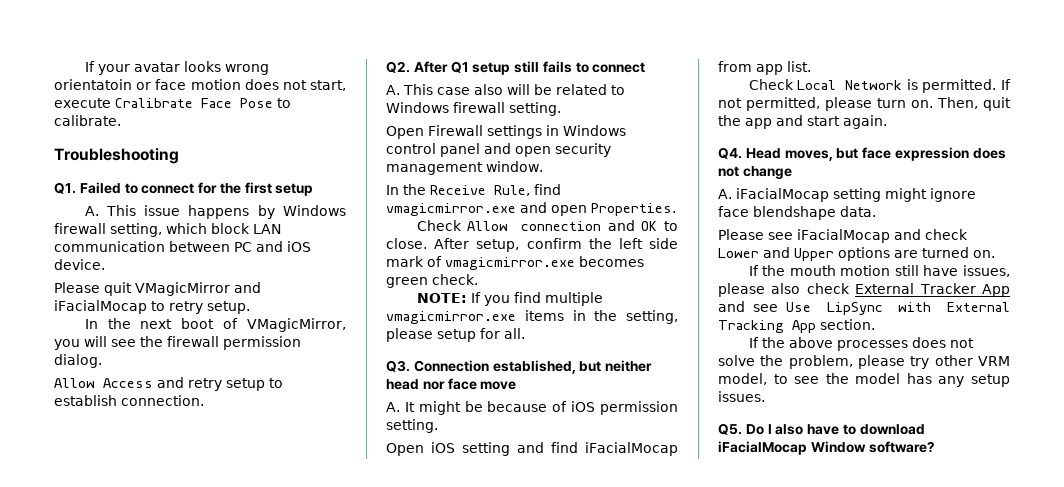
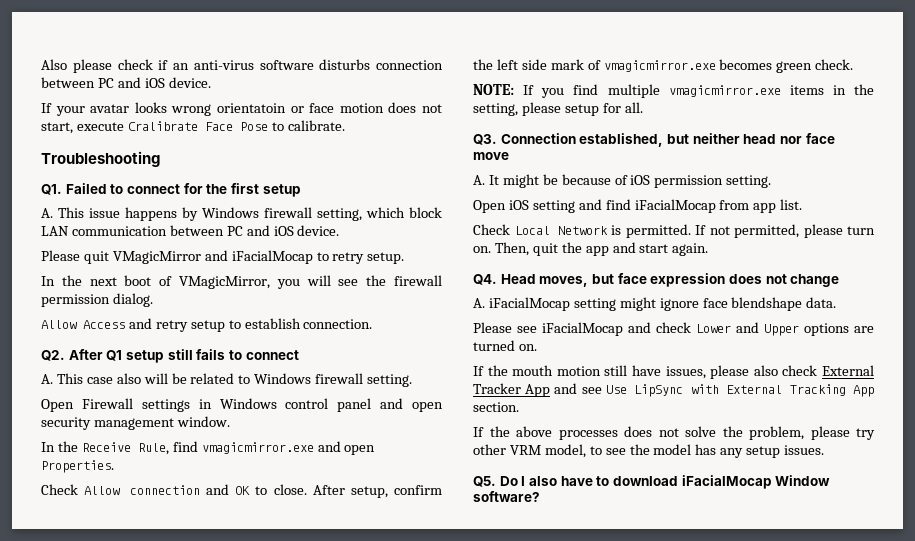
+ Also please check if an anti-virus software disturbs connection between PC and iOS device.

